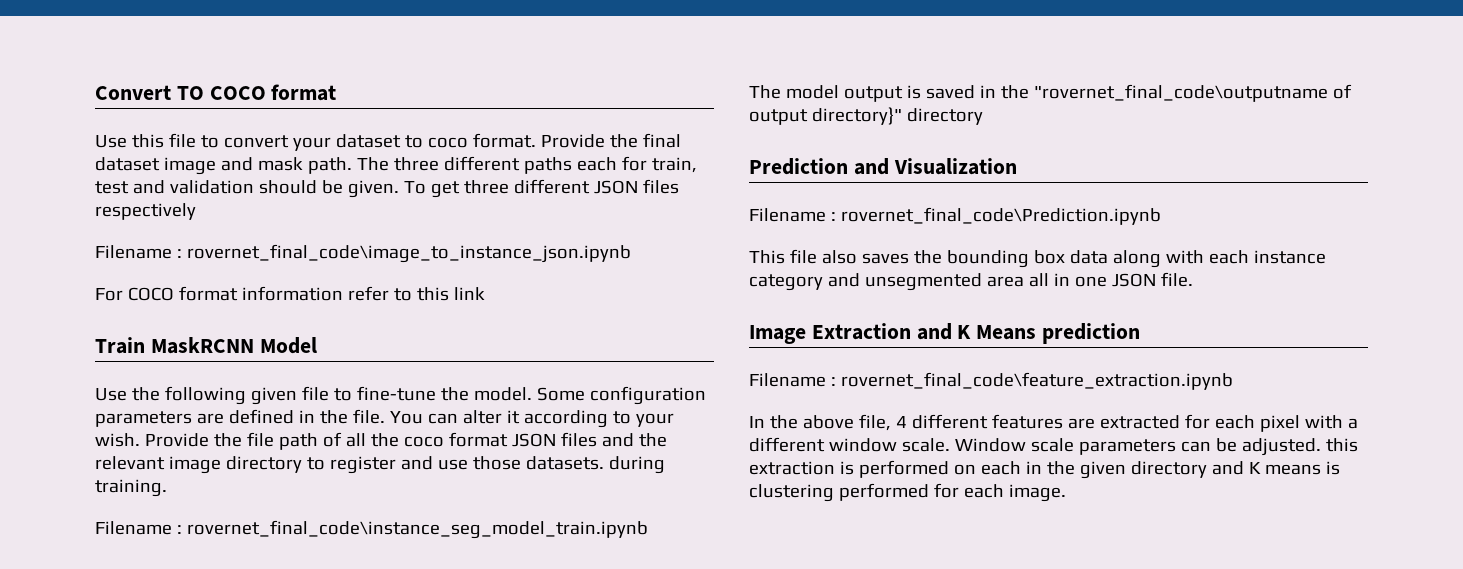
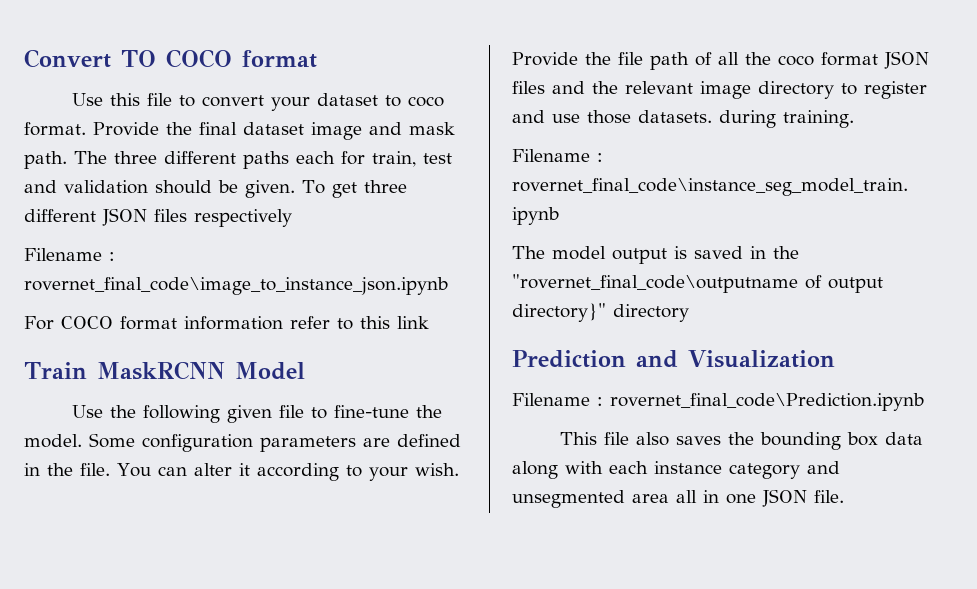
- Image Extraction and K Means prediction
- Filename : rovernet_final_code\feature_extraction.ipynb
- In the above file, 4 different features are extracted for each pixel with a different window scale. Window scale parameters can be adjusted. this extraction is performed on each in the given directory and K means is clustering performed for each image.

